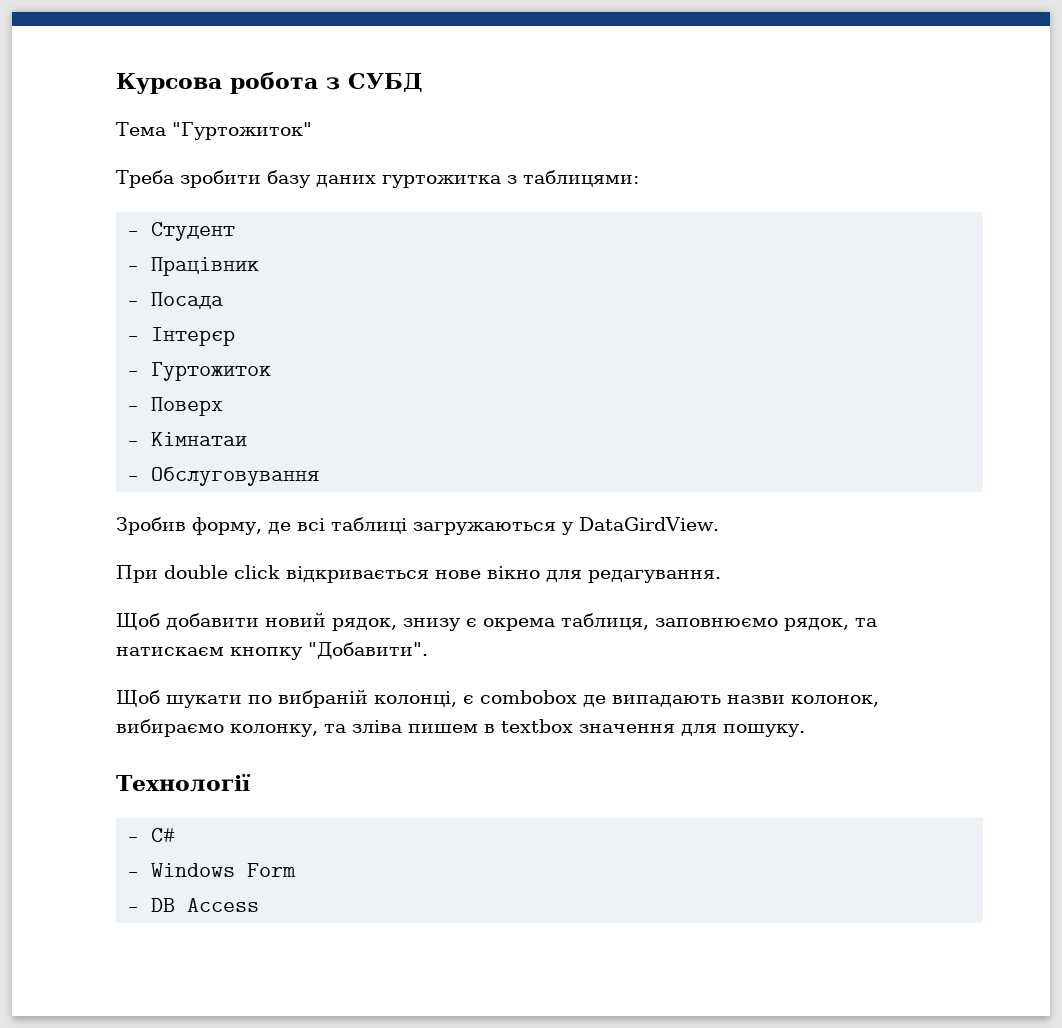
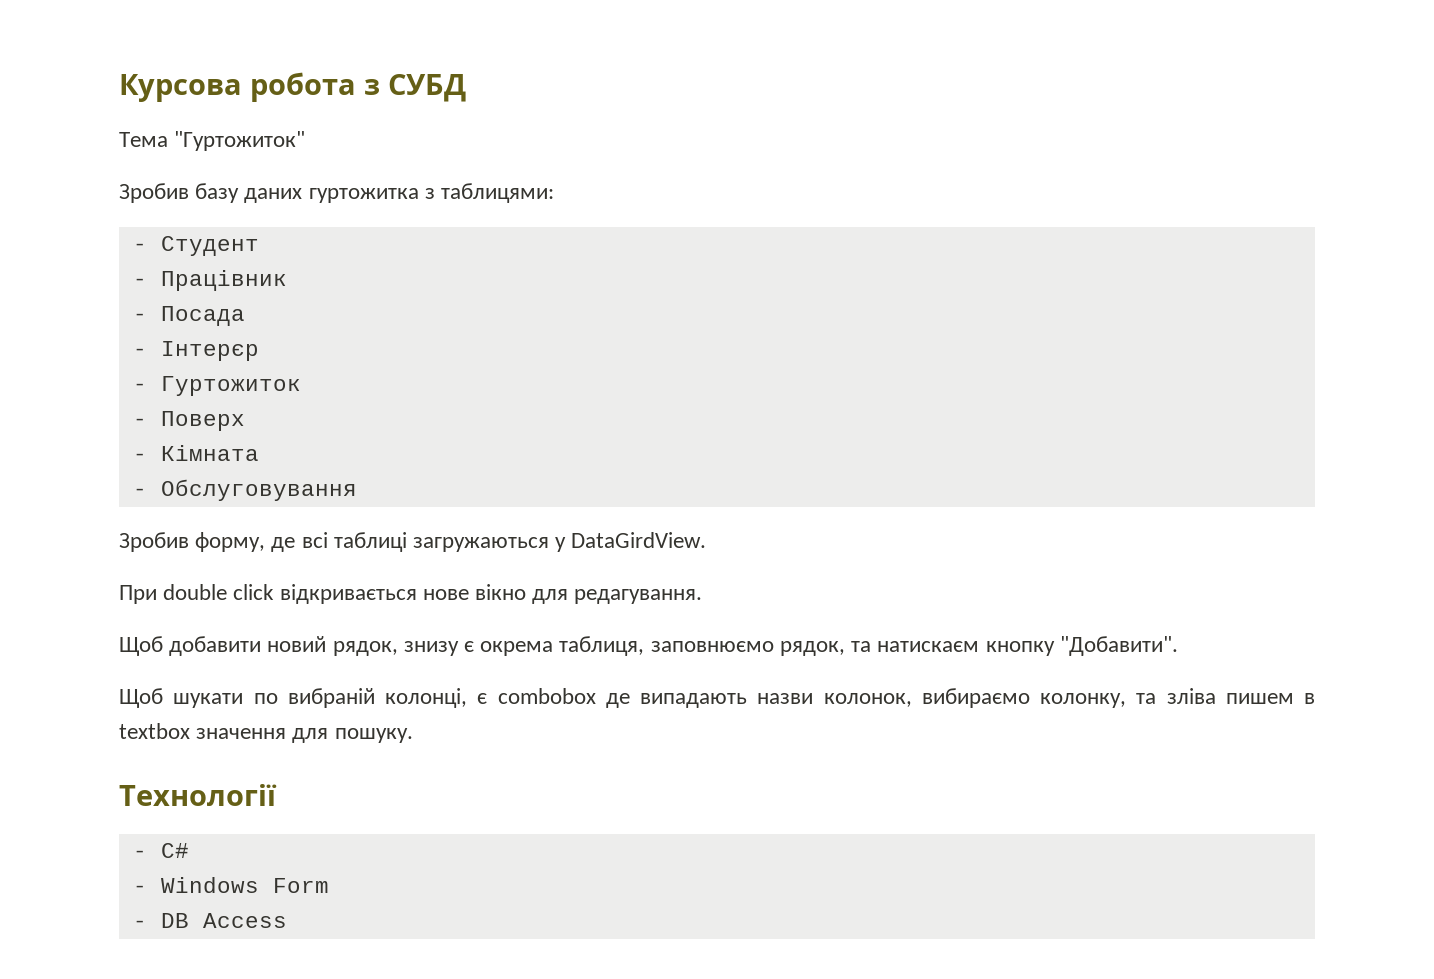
- Треба зробити базу даних гуртожитка з таблицями:
+ Зробив базу даних гуртожитка з таблицями:
- - Кімнатаи
+ - Кімната

